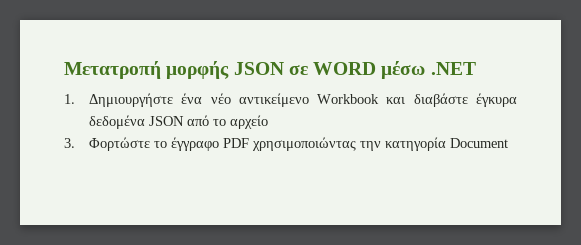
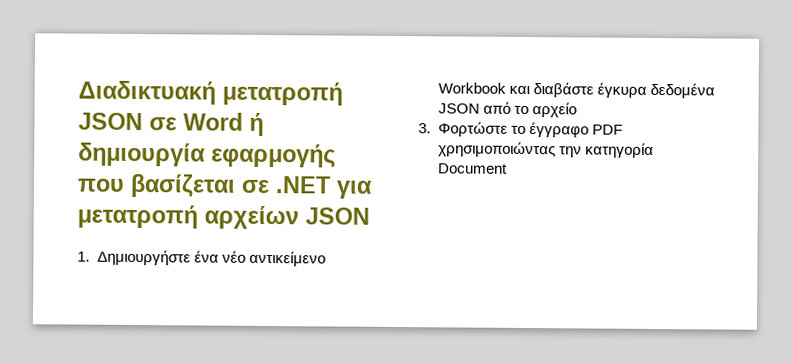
- Μετατροπή μορφής JSON σε WORD μέσω .NET
+ Διαδικτυακή μετατροπή JSON σε Word ή δημιουργία εφαρμογής που βασίζεται σε .NET για μετατροπή αρχείων JSON

